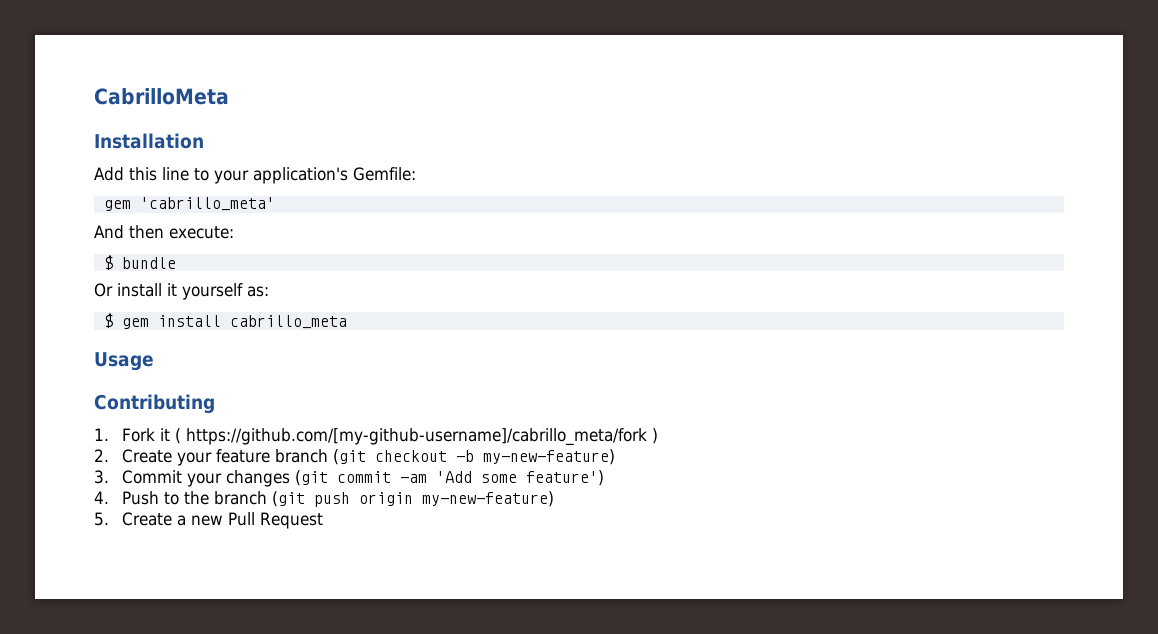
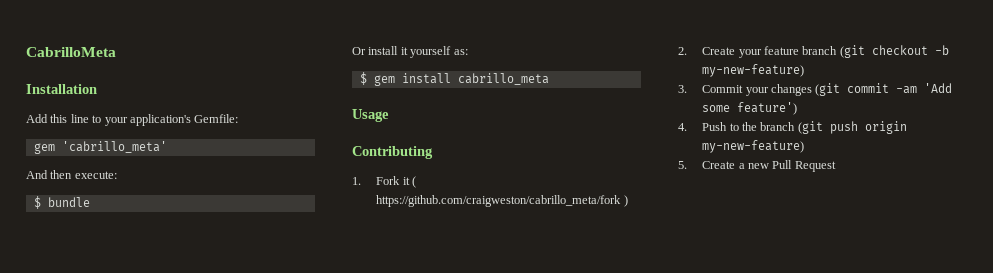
- 1. Fork it ( https://github.com/[my-github-username]/cabrillo_meta/fork )
+ 1. Fork it ( https://github.com/craigweston/cabrillo_meta/fork )

